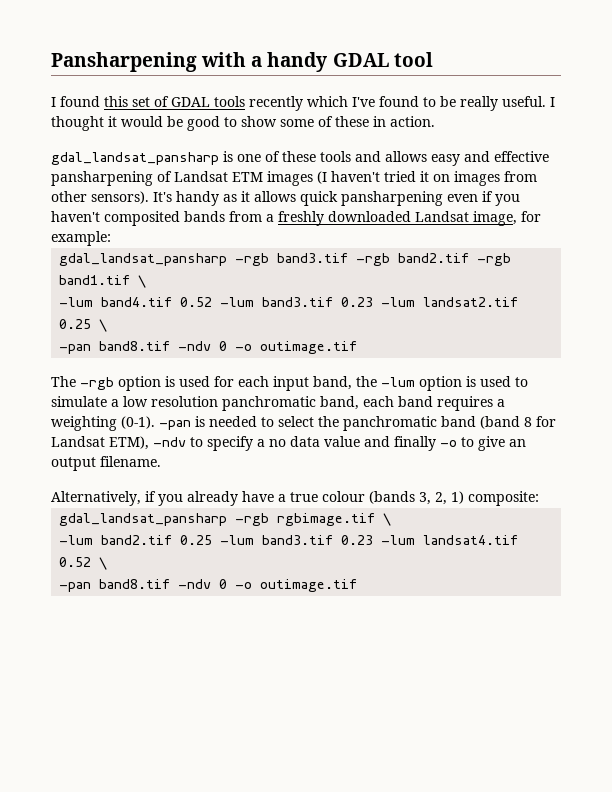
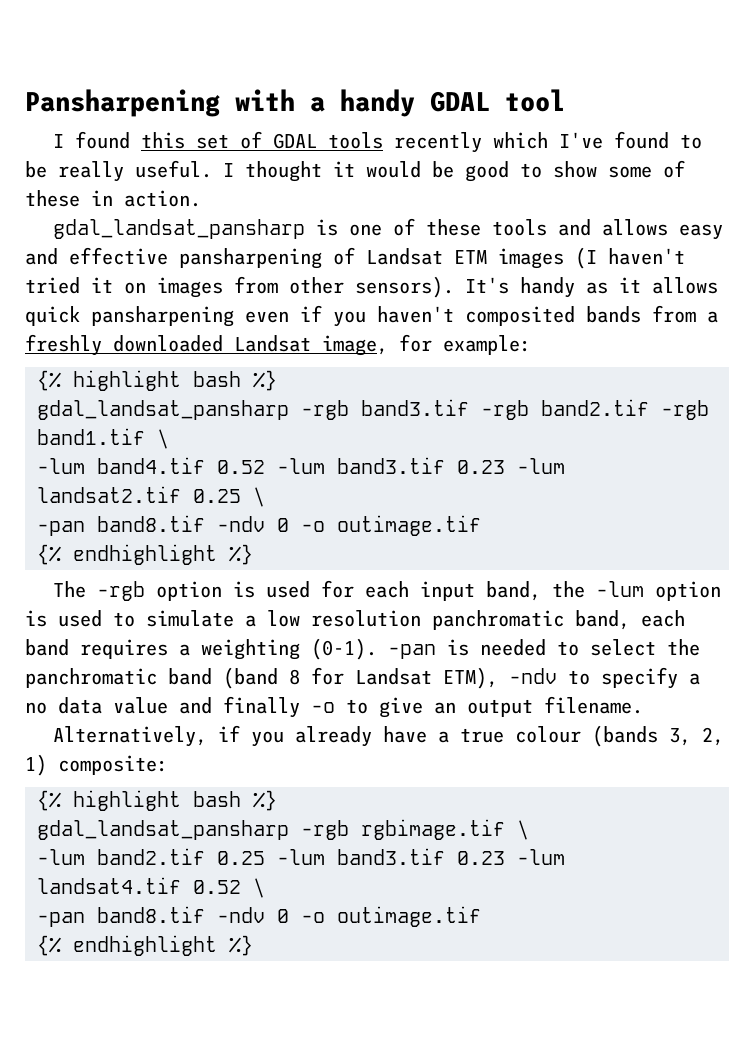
  It's handy as it allows quick pansharpening even if you haven't composited bands from a freshly downloaded Landsat image, for example:
+ {% highlight bash %}
  -lum band4.tif 0.52 -lum band3.tif 0.23 -lum landsat2.tif 0.25 \
  -pan band8.tif -ndv 0 -o outimage.tif
+ {% endhighlight %}
  Alternatively, if you already have a true colour (bands 3, 2, 1) composite:
+ {% highlight bash %}
  -lum band2.tif 0.25 -lum band3.tif 0.23 -lum landsat4.tif 0.52 \
  -pan band8.tif -ndv 0 -o outimage.tif
+ {% endhighlight %}

